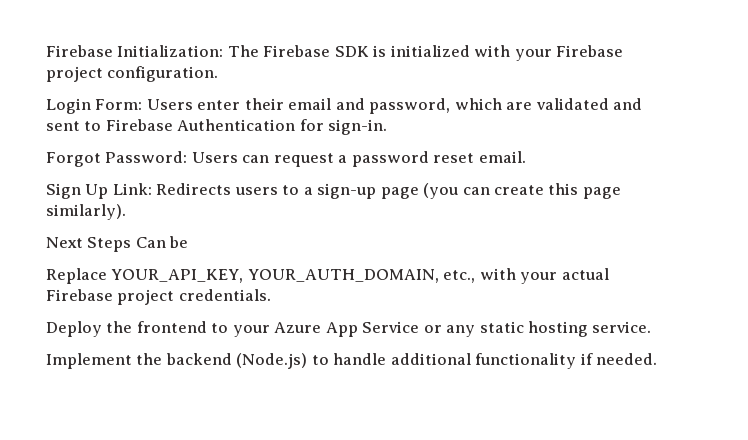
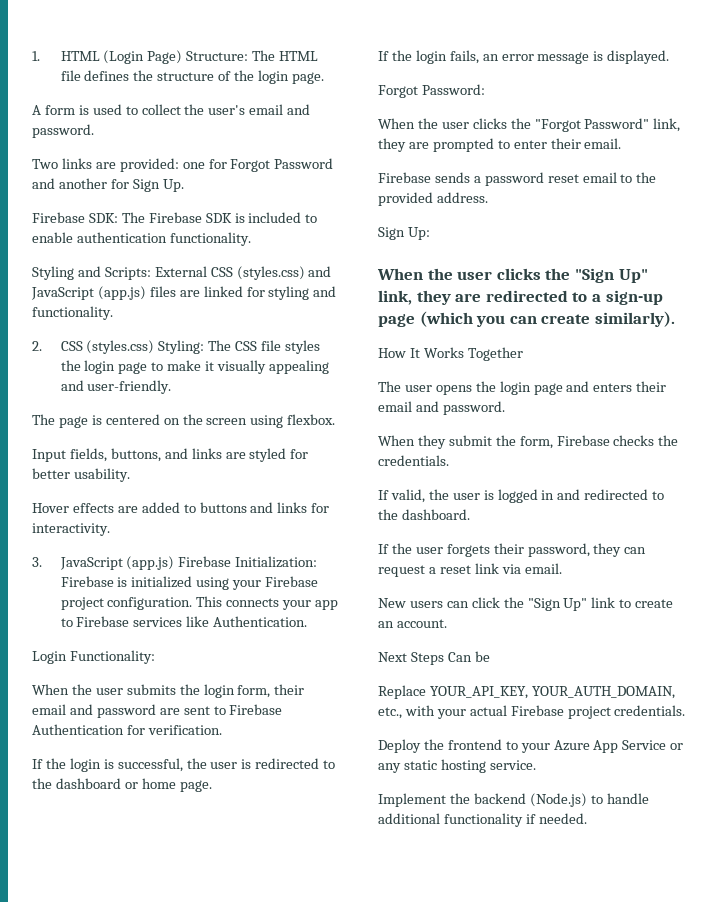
- Firebase Initialization: The Firebase SDK is initialized with your Firebase project configuration.
- Login Form: Users enter their email and password, which are validated and sent to Firebase Authentication for sign-in.
- Forgot Password: Users can request a password reset email.
- Sign Up Link: Redirects users to a sign-up page (you can create this page similarly).
+ 1. HTML (Login Page) Structure: The HTML file defines the structure of the login page.
+ A form is used to collect the user's email and password.
+ Two links are provided: one for Forgot Password and another for Sign Up.
+ Firebase SDK: The Firebase SDK is included to enable authentication functionality.
+ Styling and Scripts: External CSS (styles.css) and JavaScript (app.js) files are linked for styling and functionality.
+ 2. CSS (styles.css) Styling: The CSS file styles the login page to make it visually appealing and user-friendly.
+ The page is centered on the screen using flexbox.
+ Input fields, buttons, and links are styled for better usability.
+ Hover effects are added to buttons and links for interactivity.
+ 3. JavaScript (app.js) Firebase Initialization: Firebase is initialized using your Firebase project configuration. This connects your app to Firebase services like Authentication.
+ Login Functionality:
+ When the user submits the login form, their email and password are sent to Firebase Authentication for verification.
+ If the login is successful, the user is redirected to the dashboard or home page.
+ If the login fails, an error message is displayed.
+ Forgot Password:
+ When the user clicks the "Forgot Password" link, they are prompted to enter their email.
+ Firebase sends a password reset email to the provided address.
+ Sign Up:
+ When the user clicks the "Sign Up" link, they are redirected to a sign-up page (which you can create similarly).
+ How It Works Together
+ The user opens the login page and enters their email and password.
+ When they submit the form, Firebase checks the credentials.
+ If valid, the user is logged in and redirected to the dashboard.
+ If the user forgets their password, they can request a reset link via email.
+ New users can click the "Sign Up" link to create an account.

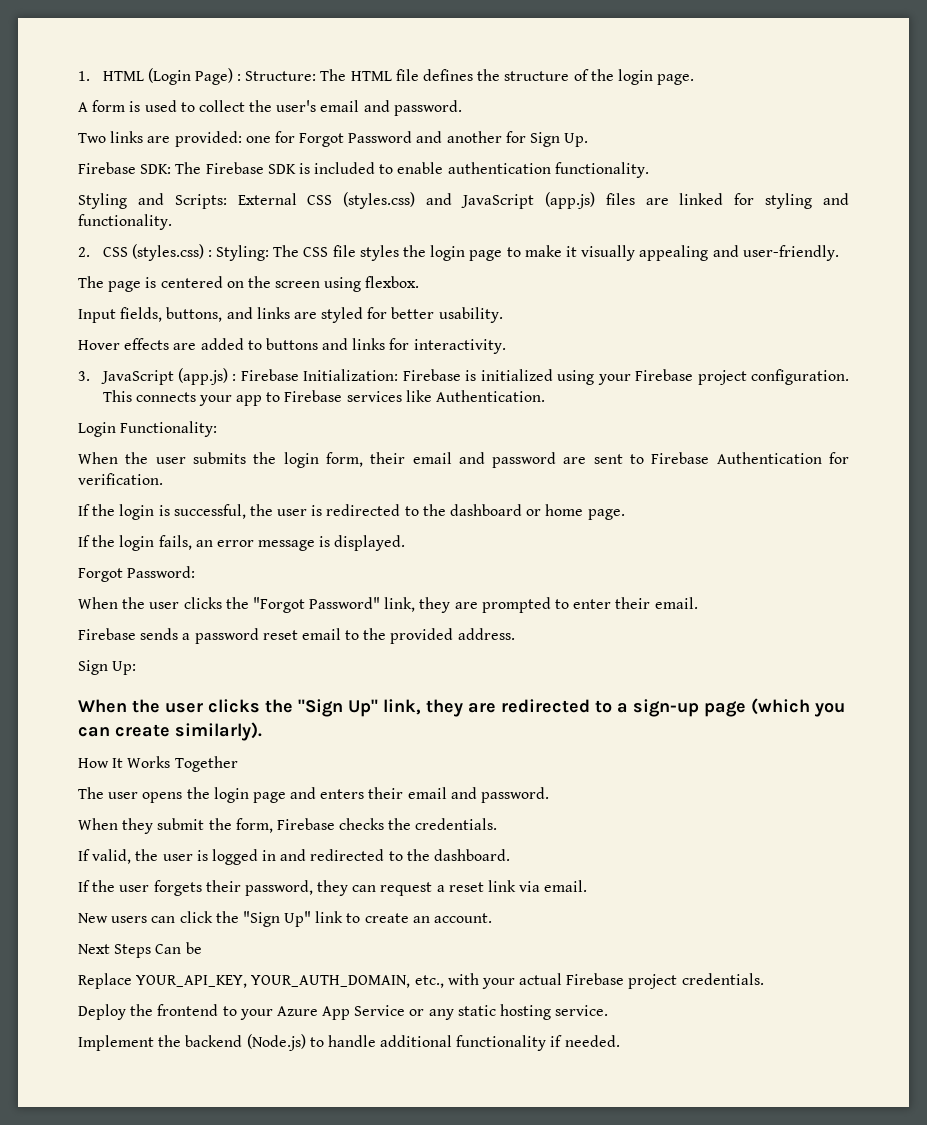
- 1. HTML (Login Page) Structure: The HTML file defines the structure of the login page.
+ 1. HTML (Login Page) : Structure: The HTML file defines the structure of the login page.
- 2. CSS (styles.css) Styling: The CSS file styles the login page to make it visually appealing and user-friendly.
+ 2. CSS (styles.css) : Styling: The CSS file styles the login page to make it visually appealing and user-friendly.
- 3. JavaScript (app.js) Firebase Initialization: Firebase is initialized using your Firebase project configuration.
+ 3. JavaScript (app.js) : Firebase Initialization: Firebase is initialized using your Firebase project configuration.

